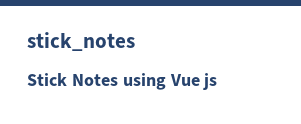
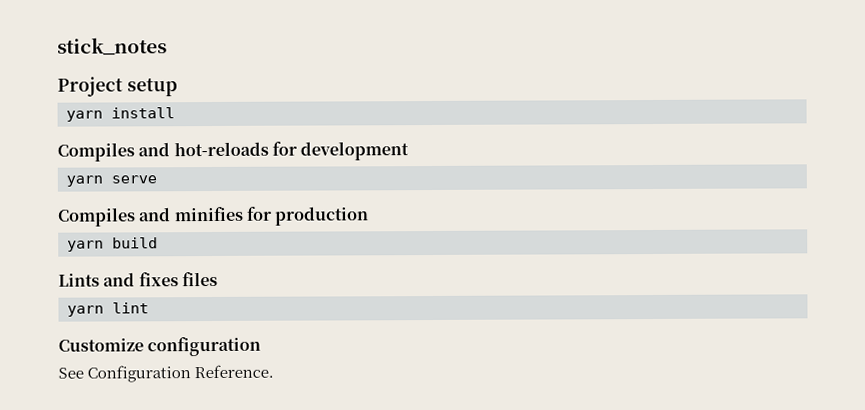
- Stick Notes using Vue js
+ Project setup
+ yarn install
+ Compiles and hot-reloads for development
+ yarn serve
+ Compiles and minifies for production
+ yarn build
+ Lints and fixes files
+ yarn lint
+ Customize configuration
+ See Configuration Reference.

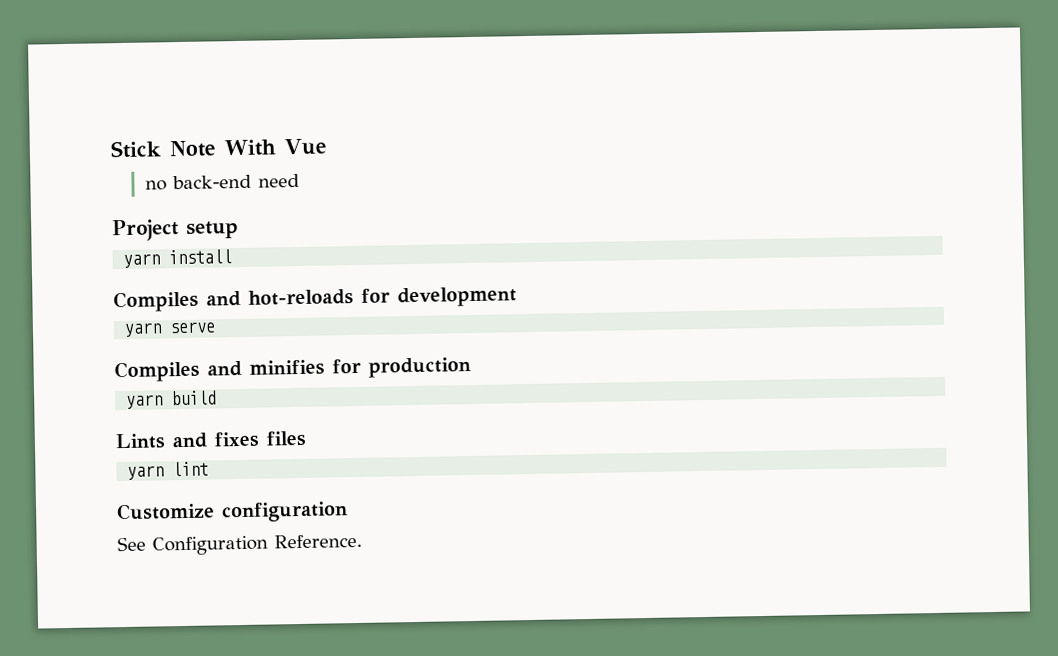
- stick_notes
+ Stick Note With Vue
+ no back-end need

